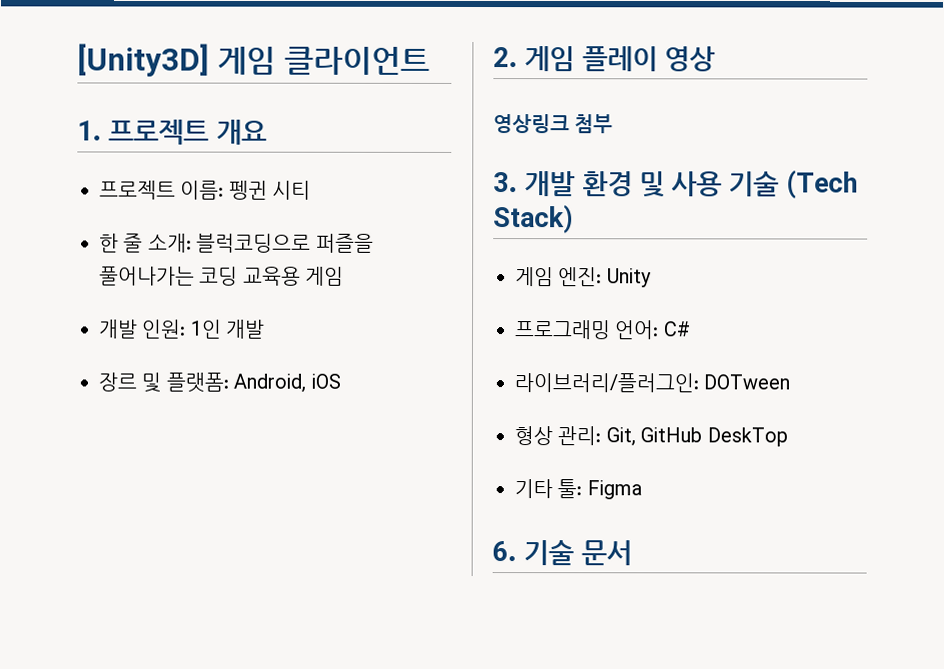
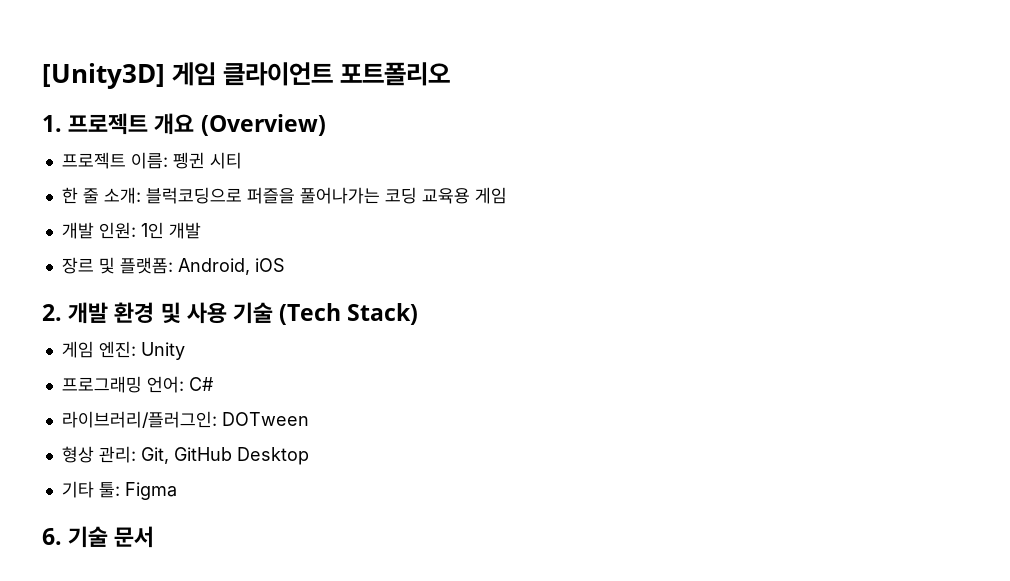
- [Unity3D] 게임 클라이언트
+ [Unity3D] 게임 클라이언트 포트폴리오
- 1. 프로젝트 개요
+ 1. 프로젝트 개요 (Overview)
- 2. 게임 플레이 영상
- 영상링크 첨부
- 3. 개발 환경 및 사용 기술 (Tech Stack)
+ 2. 개발 환경 및 사용 기술 (Tech Stack)
- 형상 관리: Git, GitHub DeskTop
+ 형상 관리: Git, GitHub Desktop

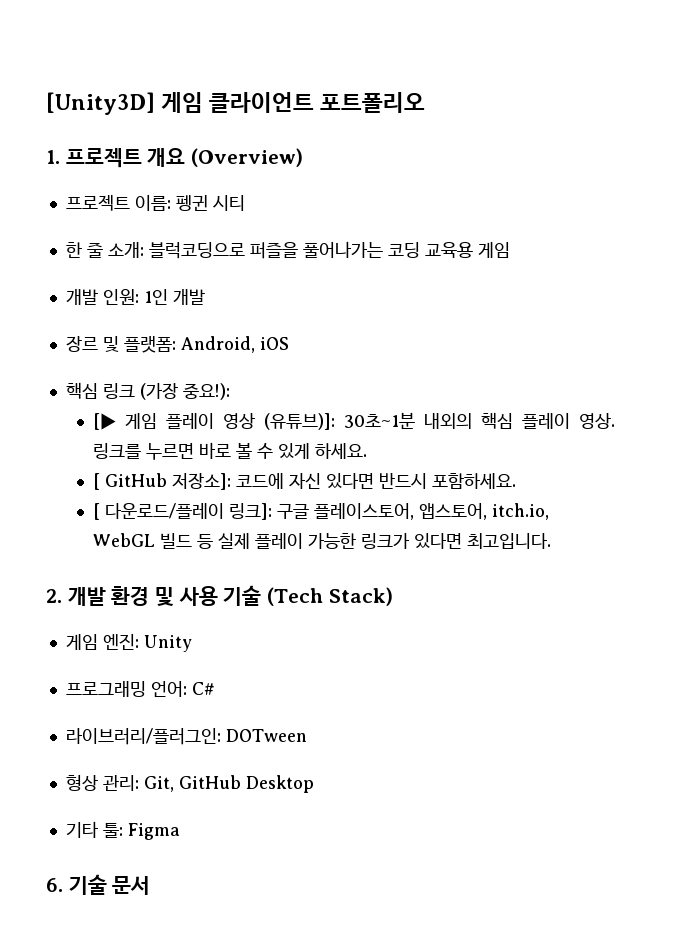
+ 핵심 링크 (가장 중요!):
+ [▶ 게임 플레이 영상 (유튜브)]: 30초~1분 내외의 핵심 플레이 영상. 링크를 누르면 바로 볼 수 있게 하세요.
+ [ GitHub 저장소]: 코드에 자신 있다면 반드시 포함하세요.
+ [ 다운로드/플레이 링크]: 구글 플레이스토어, 앱스토어, itch.io, WebGL 빌드 등 실제 플레이 가능한 링크가 있다면 최고입니다.

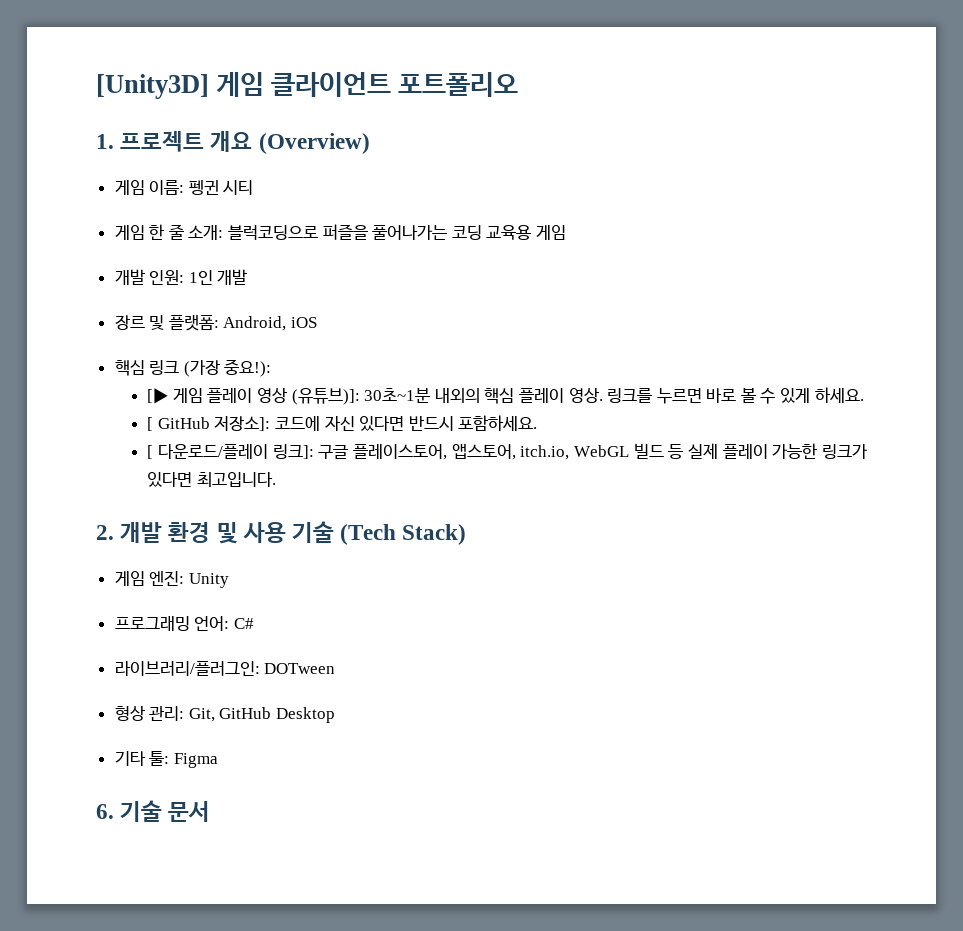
- 프로젝트 이름: 펭귄 시티
+ 게임 이름: 펭귄 시티
- 한 줄 소개: 블럭코딩으로 퍼즐을 풀어나가는 코딩 교육용 게임
+ 게임 한 줄 소개: 블럭코딩으로 퍼즐을 풀어나가는 코딩 교육용 게임

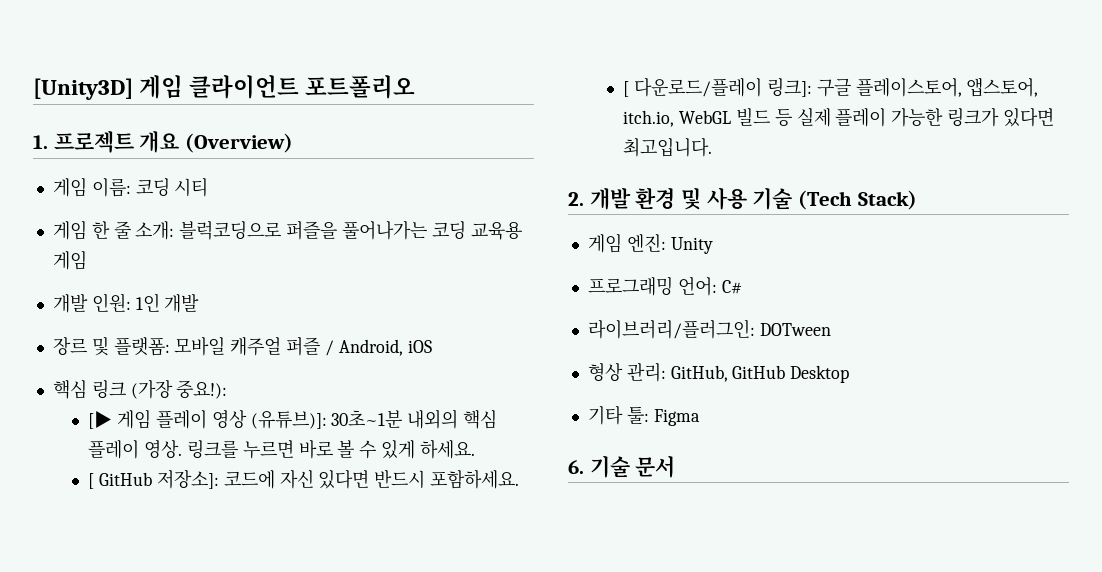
- 게임 이름: 펭귄 시티
+ 게임 이름: 코딩 시티
- 장르 및 플랫폼: Android, iOS
+ 장르 및 플랫폼: 모바일 캐주얼 퍼즐 / Android, iOS
- 형상 관리: Git, GitHub Desktop
+ 형상 관리: GitHub, GitHub Desktop

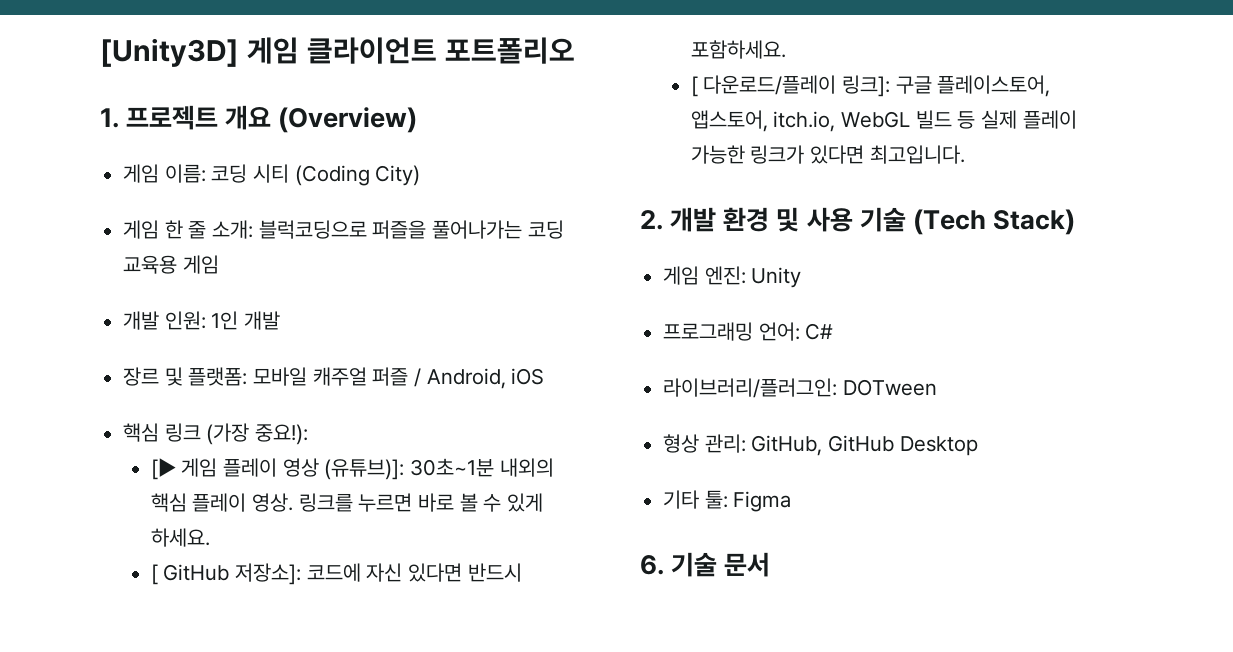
- 게임 이름: 코딩 시티
+ 게임 이름: 코딩 시티 (Coding City)

